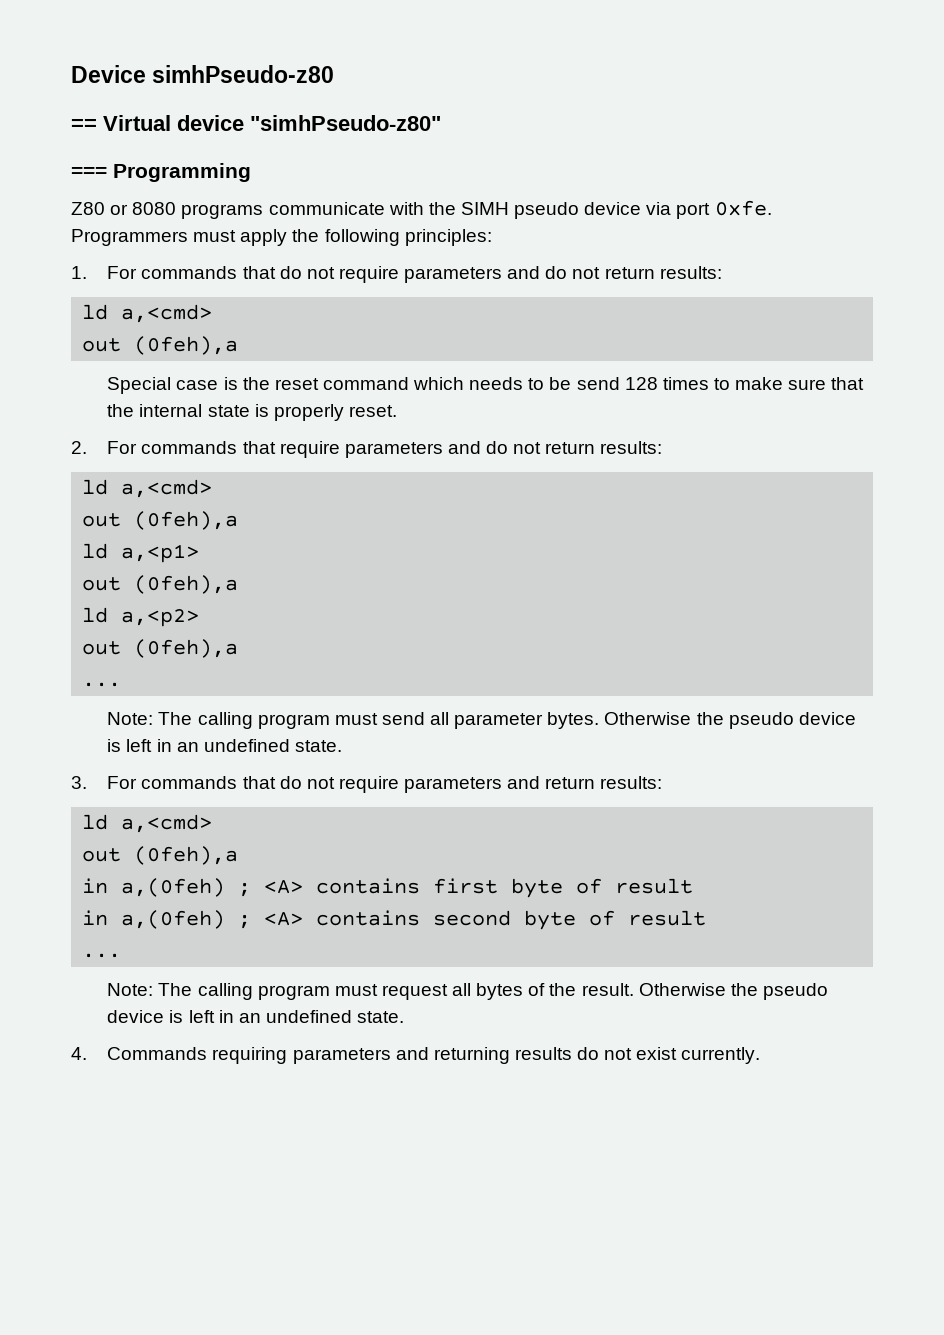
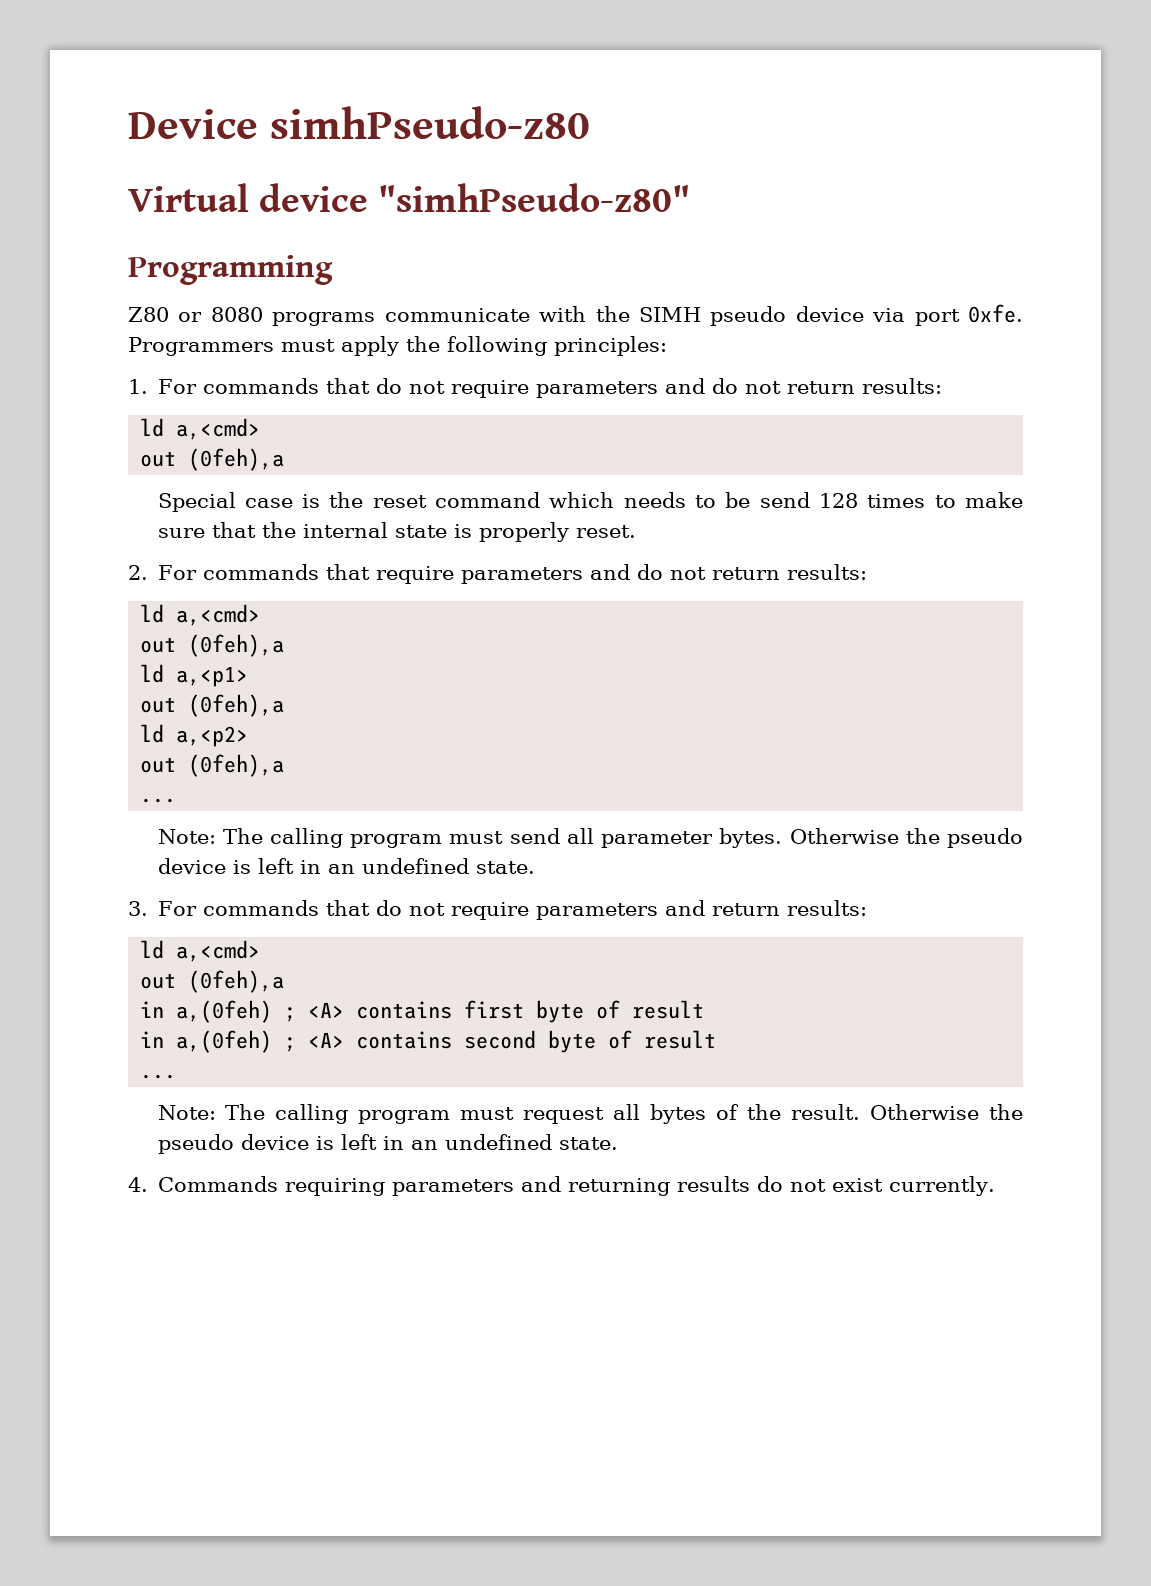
- == Virtual device "simhPseudo-z80"
+ Virtual device "simhPseudo-z80"
- === Programming
+ Programming

